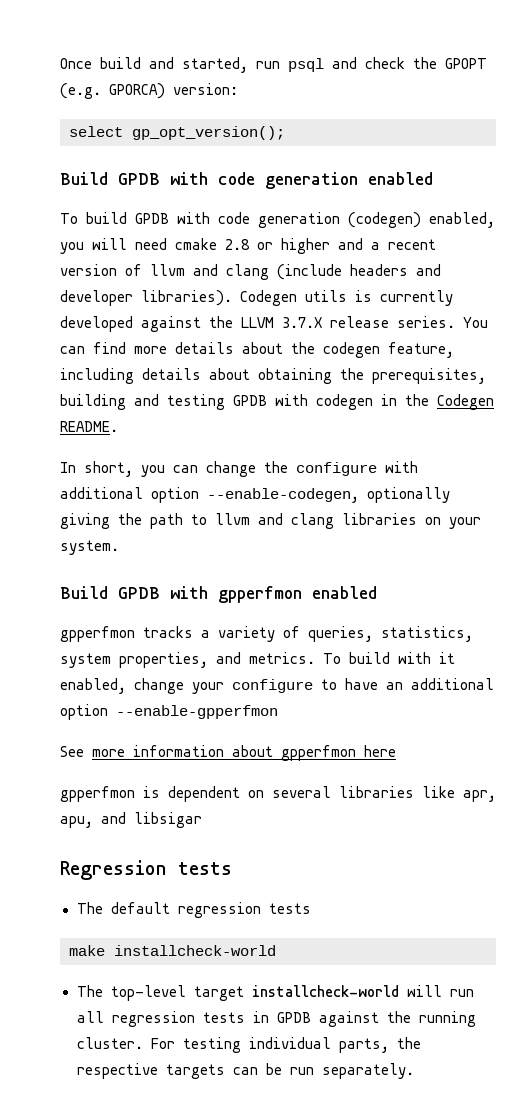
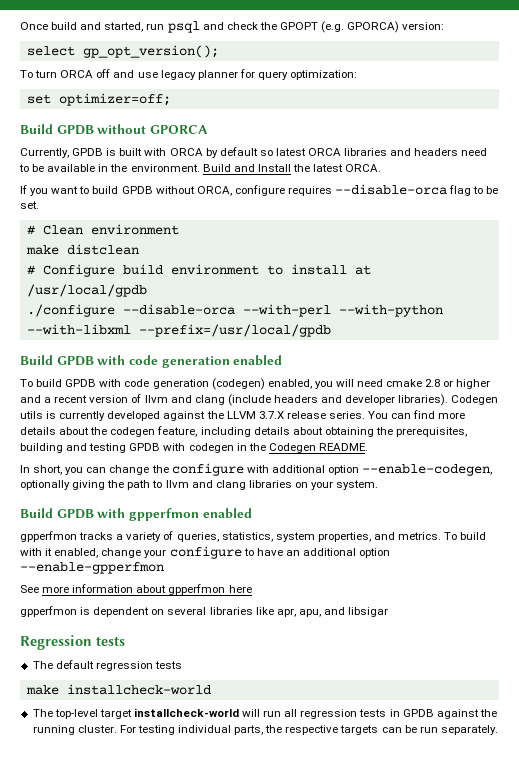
+ To turn ORCA off and use legacy planner for query optimization:
+ set optimizer=off;
+ Build GPDB without GPORCA
+ Currently, GPDB is built with ORCA by default so latest ORCA libraries and headers need to be available in the environment. Build and Install the latest ORCA.
+ If you want to build GPDB without ORCA, configure requires --disable-orca flag to be set.
+ # Clean environment
+ make distclean
+ # Configure build environment to install at /usr/local/gpdb
+ ./configure --disable-orca --with-perl --with-python --with-libxml --prefix=/usr/local/gpdb

